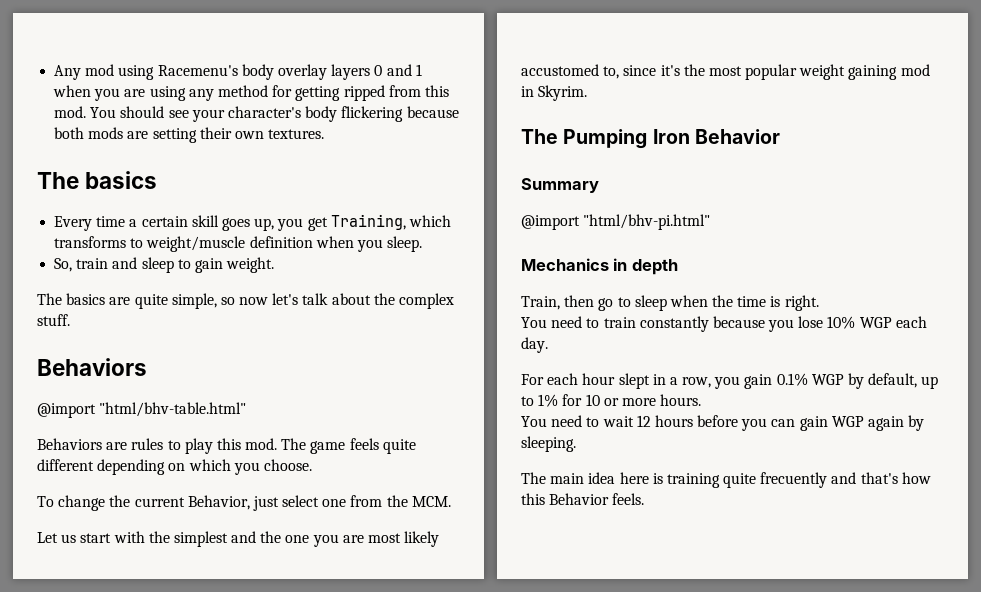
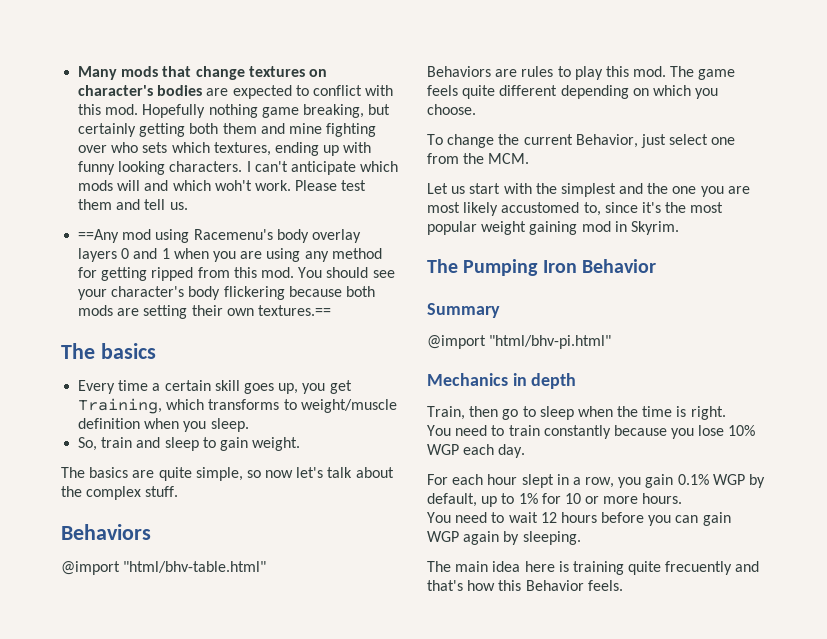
- Any mod using Racemenu's body overlay layers 0 and 1 when you are using any method for getting ripped from this mod.
+ Many mods that change textures on character's bodies are expected to conflict with this mod. Hopefully nothing game breaking, but certainly getting both them and mine fighting over who sets which textures, ending up with funny looking characters. I can't anticipate which mods will and which woh't work. Please test them and tell us.
+ ==Any mod using Racemenu's body overlay layers 0 and 1 when you are using any method for getting ripped from this mod.
- You should see your character's body flickering because both mods are setting their own textures.
+ You should see your character's body flickering because both mods are setting their own textures.==

